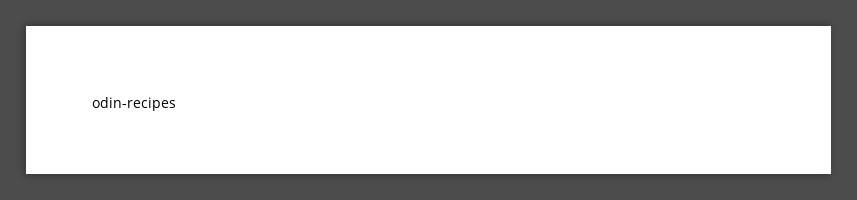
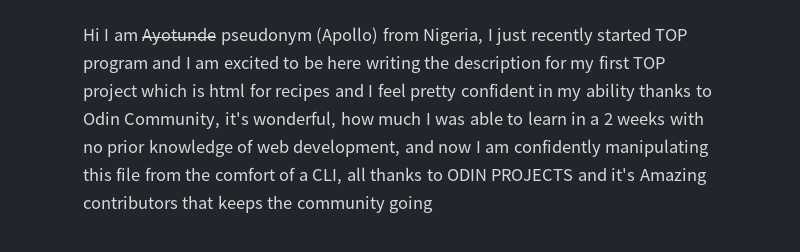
- odin-recipes
+ Hi I am Ayotunde pseudonym (Apollo) from Nigeria, I just recently started TOP program and I am excited to be here writing the description for my first TOP project which is html for recipes and I feel pretty confident in my ability thanks to Odin Community, it's wonderful, how much I was able to learn in a 2 weeks with no prior knowledge of web development, and now I am confidently manipulating this file from the comfort of a CLI, all thanks to ODIN PROJECTS and it's Amazing contributors that keeps the community going

